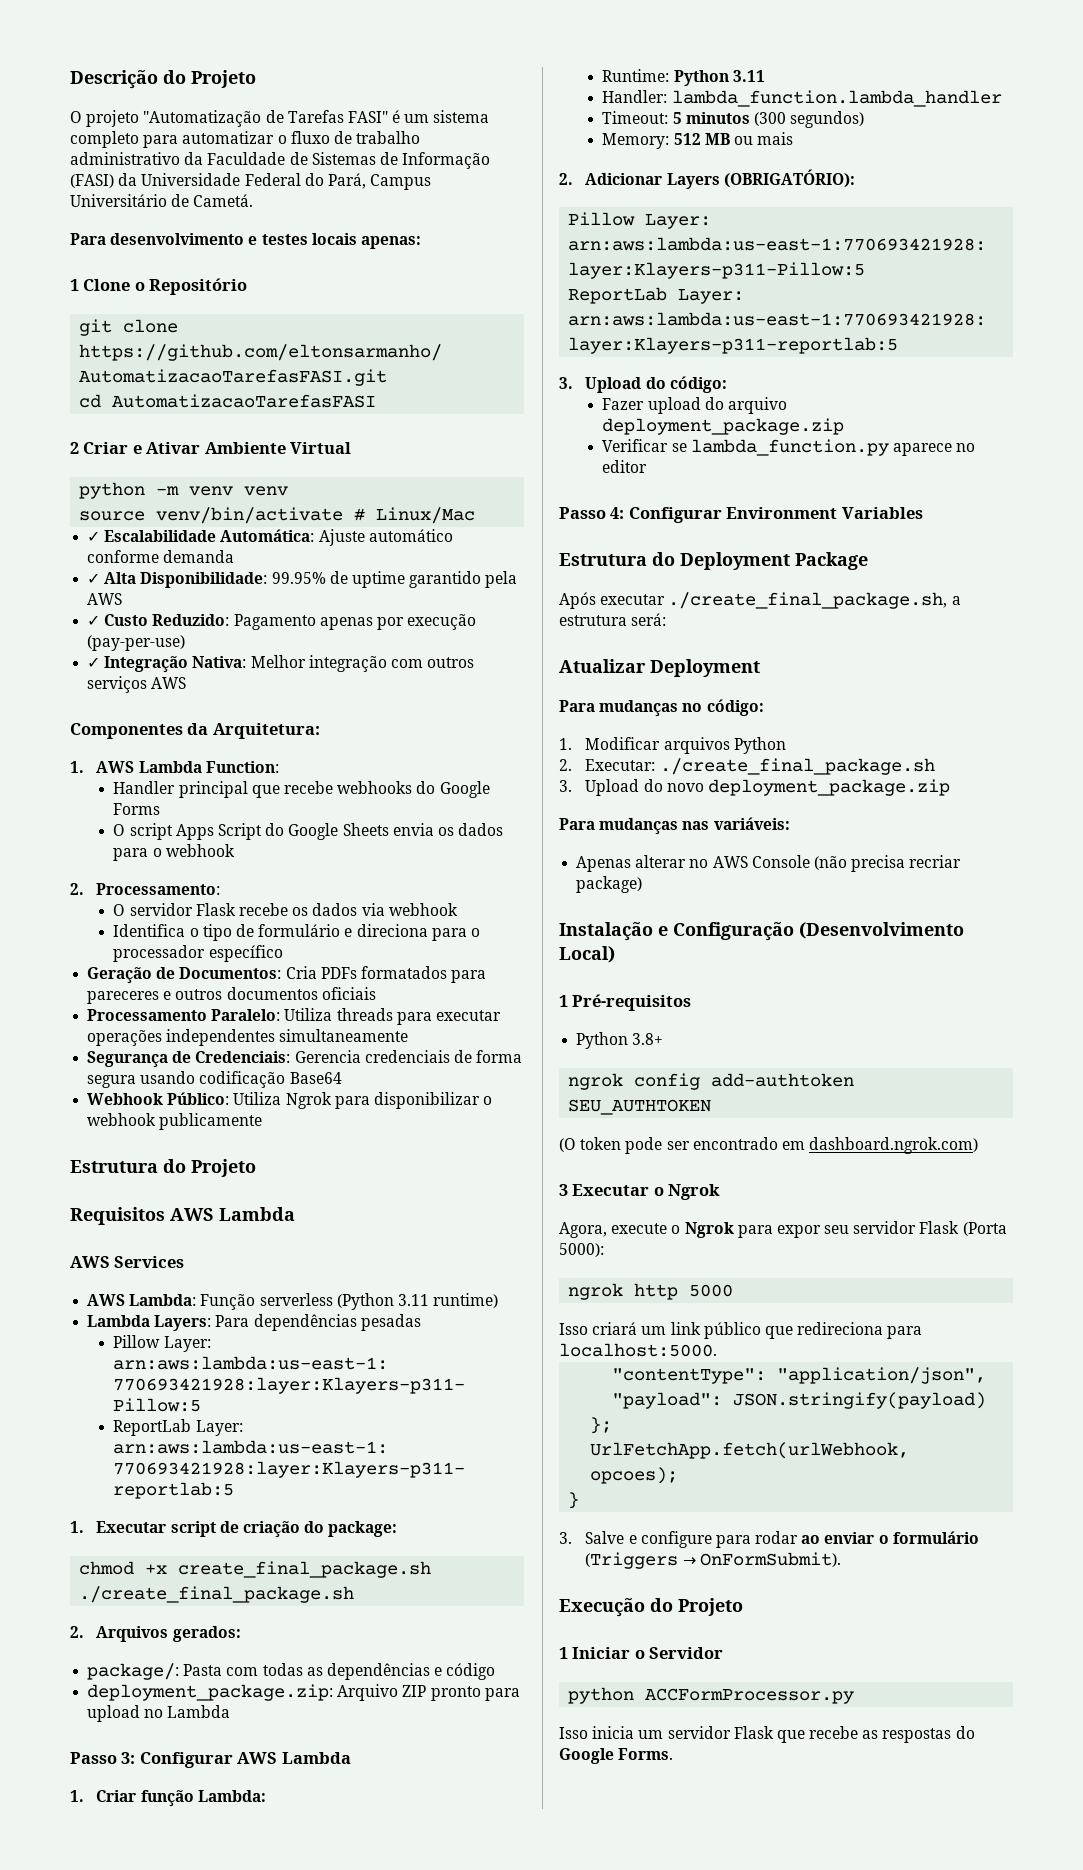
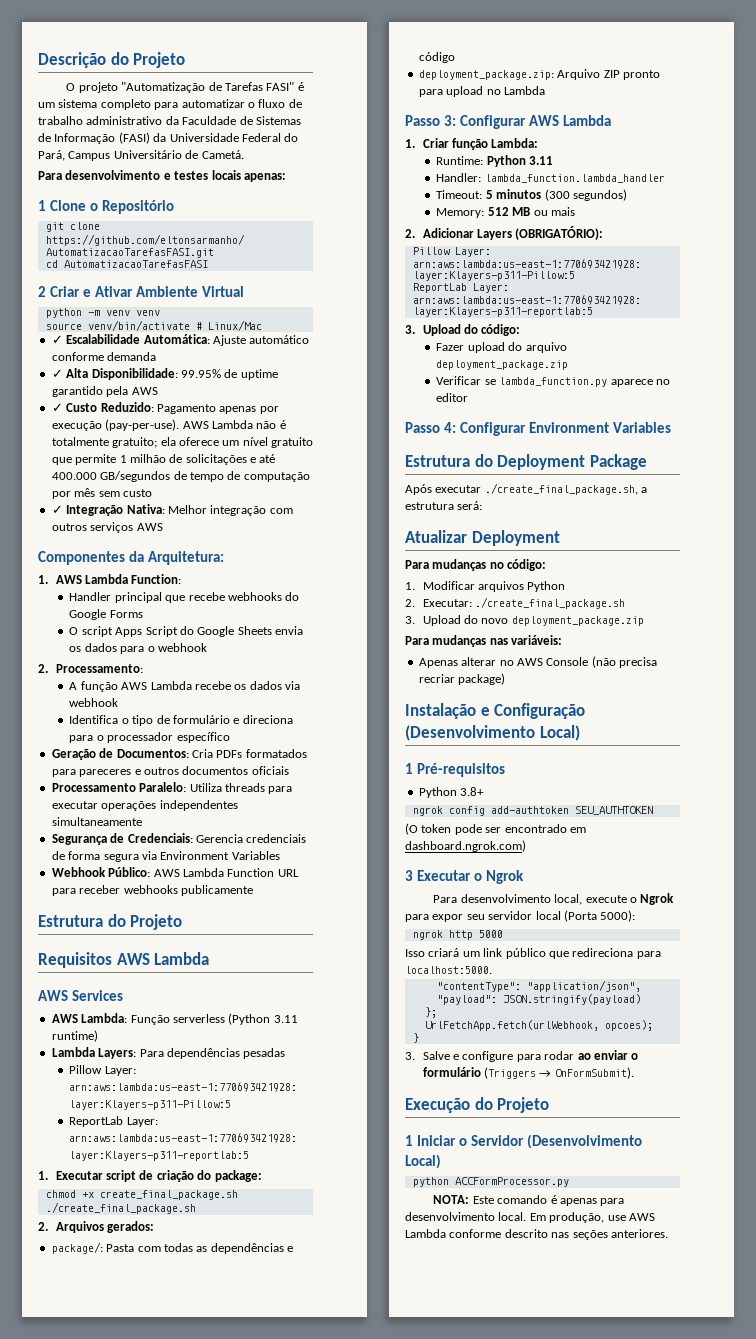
- ✓ Custo Reduzido: Pagamento apenas por execução (pay-per-use)
+ ✓ Custo Reduzido: Pagamento apenas por execução (pay-per-use). AWS Lambda não é totalmente gratuito; ela oferece um nível gratuito que permite 1 milhão de solicitações e até 400.000 GB/segundos de tempo de computação por mês sem custo
- O servidor Flask recebe os dados via webhook
+ A função AWS Lambda recebe os dados via webhook
- Segurança de Credenciais: Gerencia credenciais de forma segura usando codificação Base64
+ Segurança de Credenciais: Gerencia credenciais de forma segura via Environment Variables
- Webhook Público: Utiliza Ngrok para disponibilizar o webhook publicamente
+ Webhook Público: AWS Lambda Function URL para receber webhooks publicamente
- Agora, execute o Ngrok para expor seu servidor Flask (Porta 5000):
+ Para desenvolvimento local, execute o Ngrok para expor seu servidor local (Porta 5000):
- 1 Iniciar o Servidor
+ 1 Iniciar o Servidor (Desenvolvimento Local)
- Isso inicia um servidor Flask que recebe as respostas do Google Forms.
+ NOTA: Este comando é apenas para desenvolvimento local. Em produção, use AWS Lambda conforme descrito nas seções anteriores.

